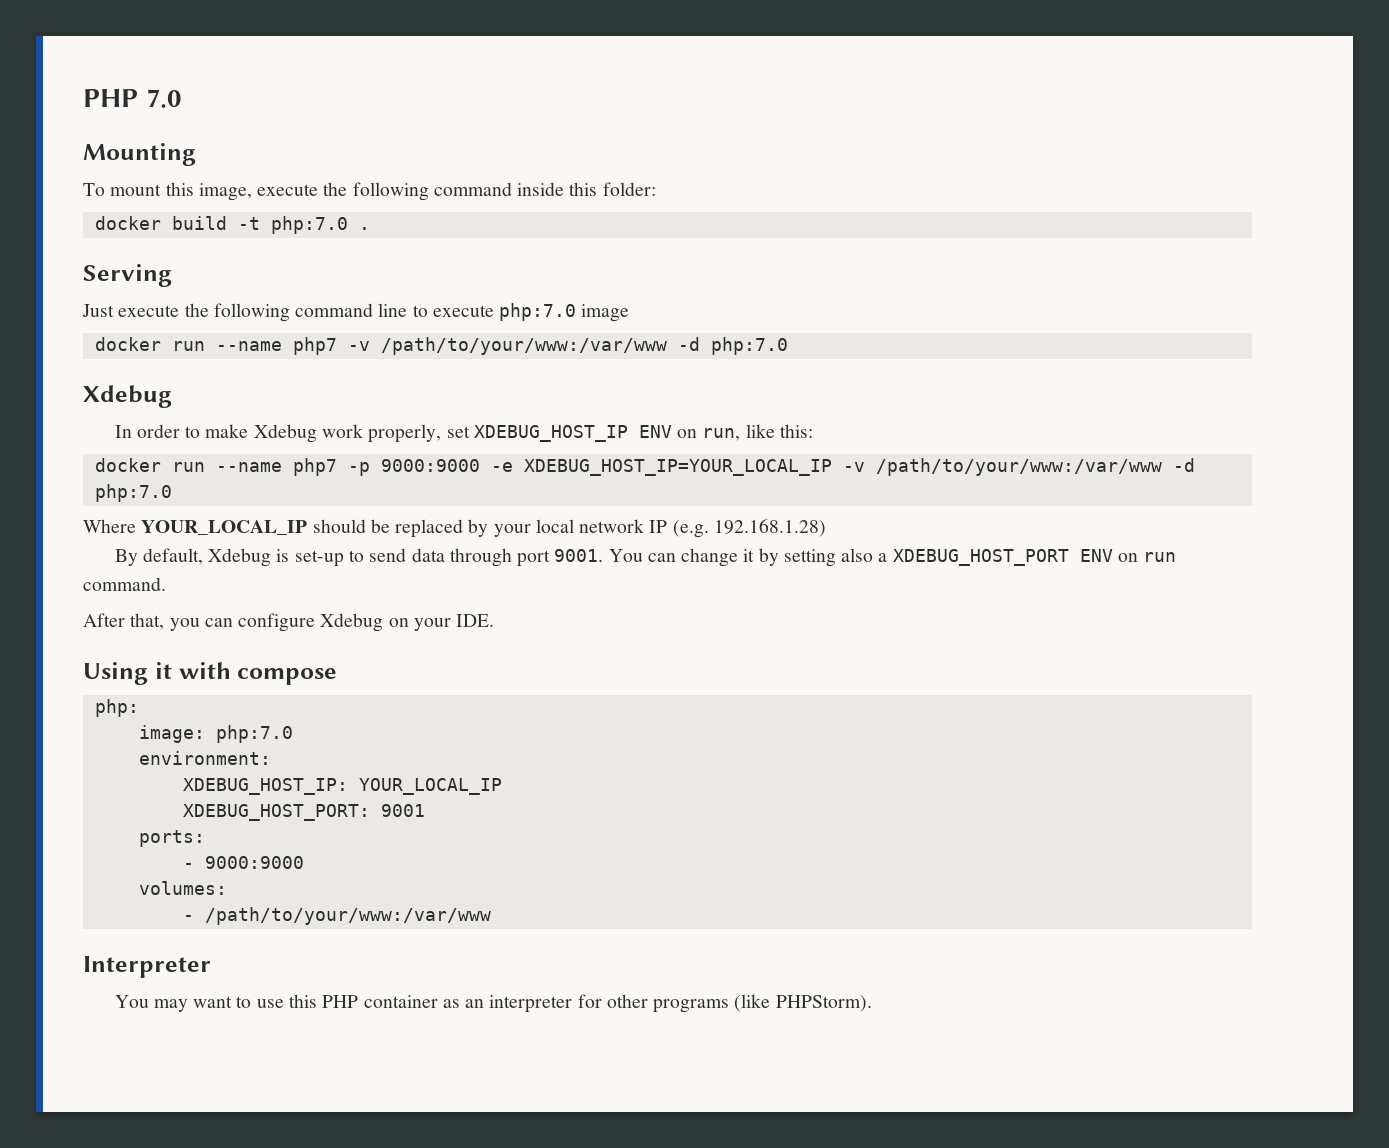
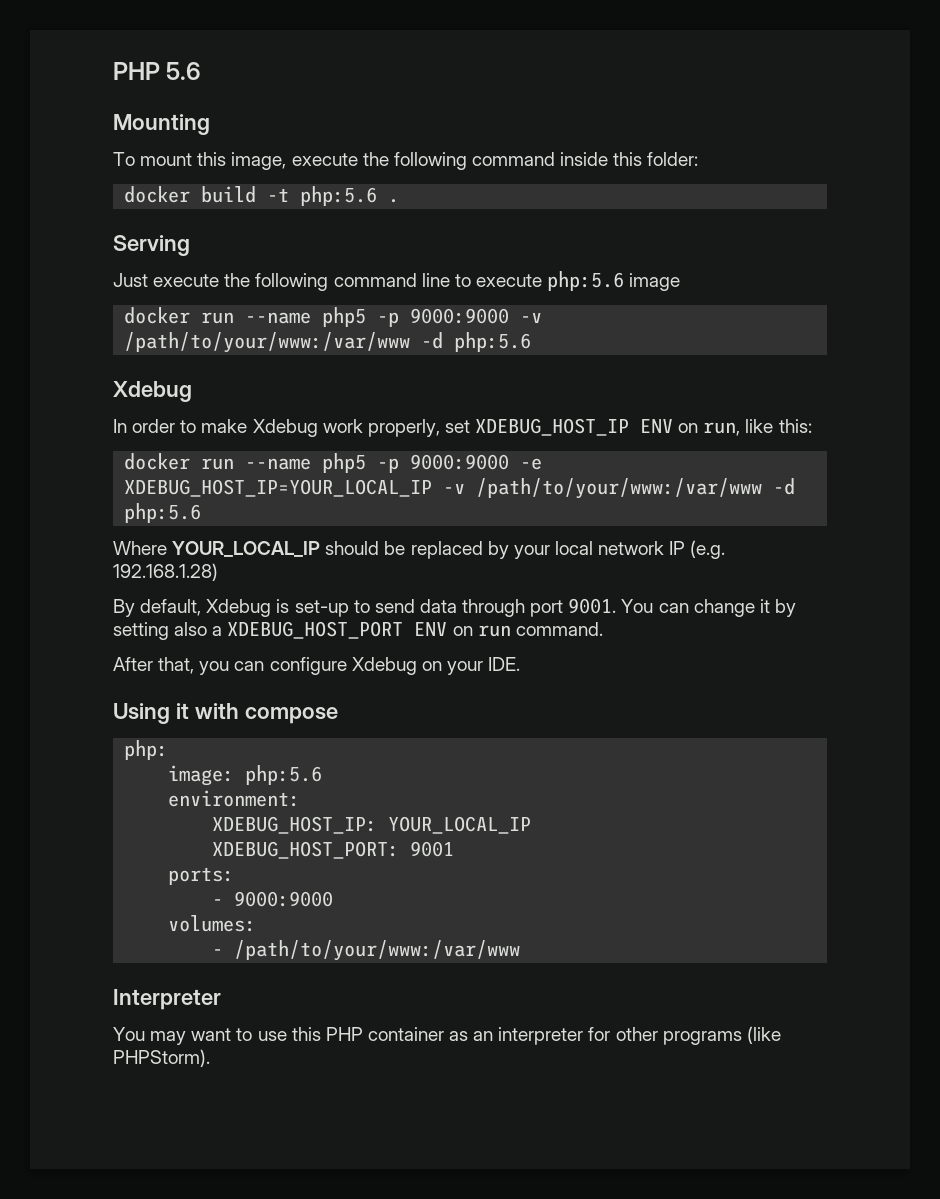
- PHP 7.0
+ PHP 5.6
- docker build -t php:7.0 .
+ docker build -t php:5.6 .
- Just execute the following command line to execute php:7.0 image
+ Just execute the following command line to execute php:5.6 image
- docker run --name php7 -v /path/to/your/www:/var/www -d php:7.0
+ docker run --name php5 -p 9000:9000 -v /path/to/your/www:/var/www -d php:5.6
- docker run --name php7 -p 9000:9000 -e XDEBUG_HOST_IP=YOUR_LOCAL_IP -v /path/to/your/www:/var/www -d php:7.0
+ docker run --name php5 -p 9000:9000 -e XDEBUG_HOST_IP=YOUR_LOCAL_IP -v /path/to/your/www:/var/www -d php:5.6
- image: php:7.0
+ image: php:5.6

